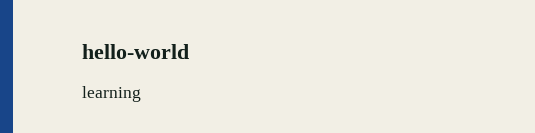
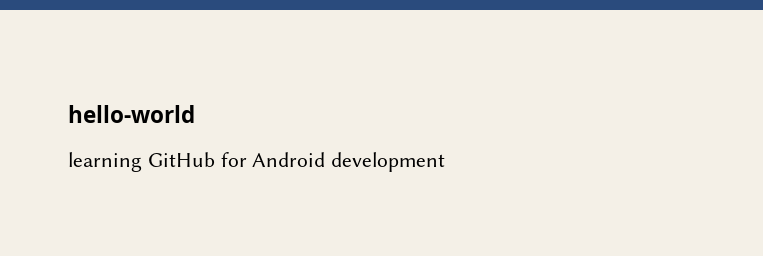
- learning
+ learning GitHub for Android development

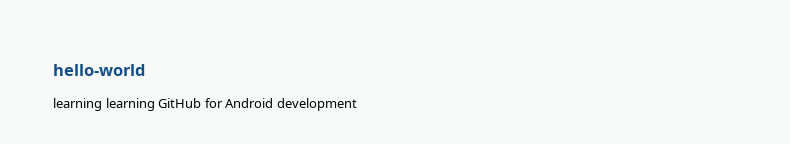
- learning GitHub for Android development
+ learning learning GitHub for Android development

